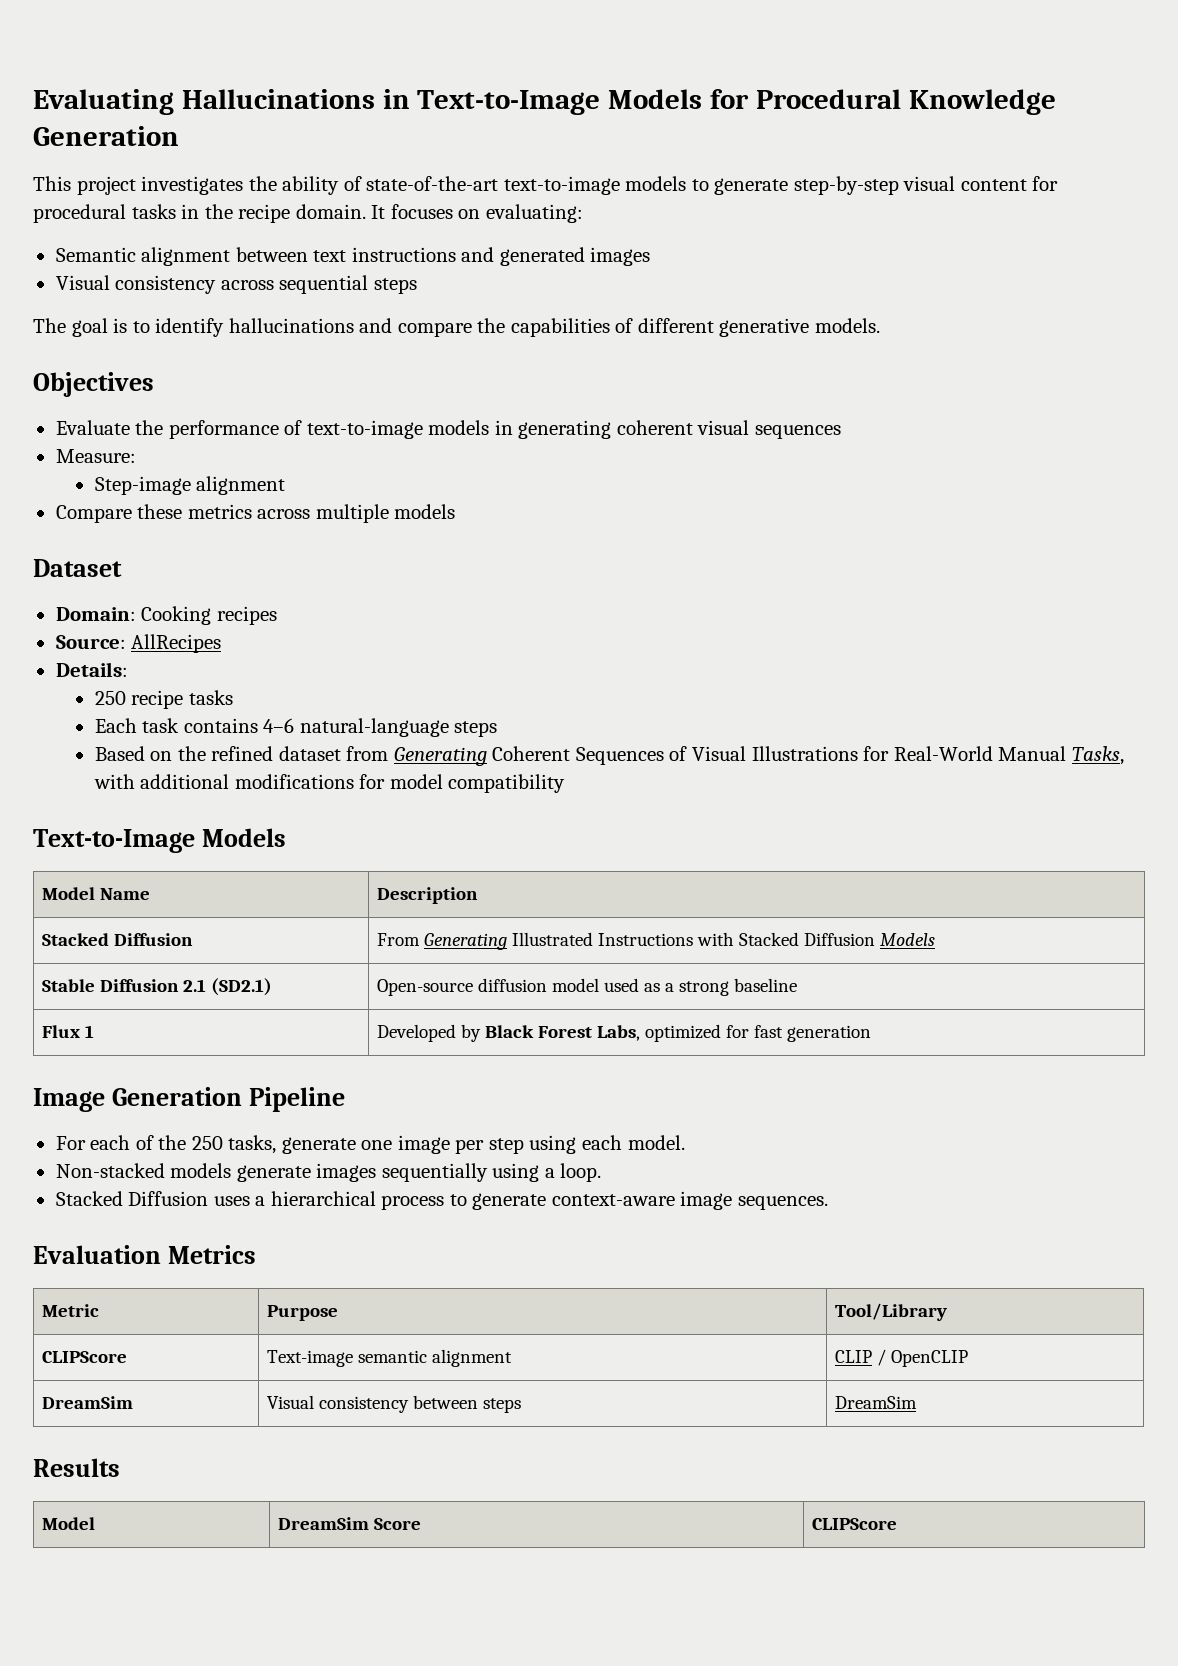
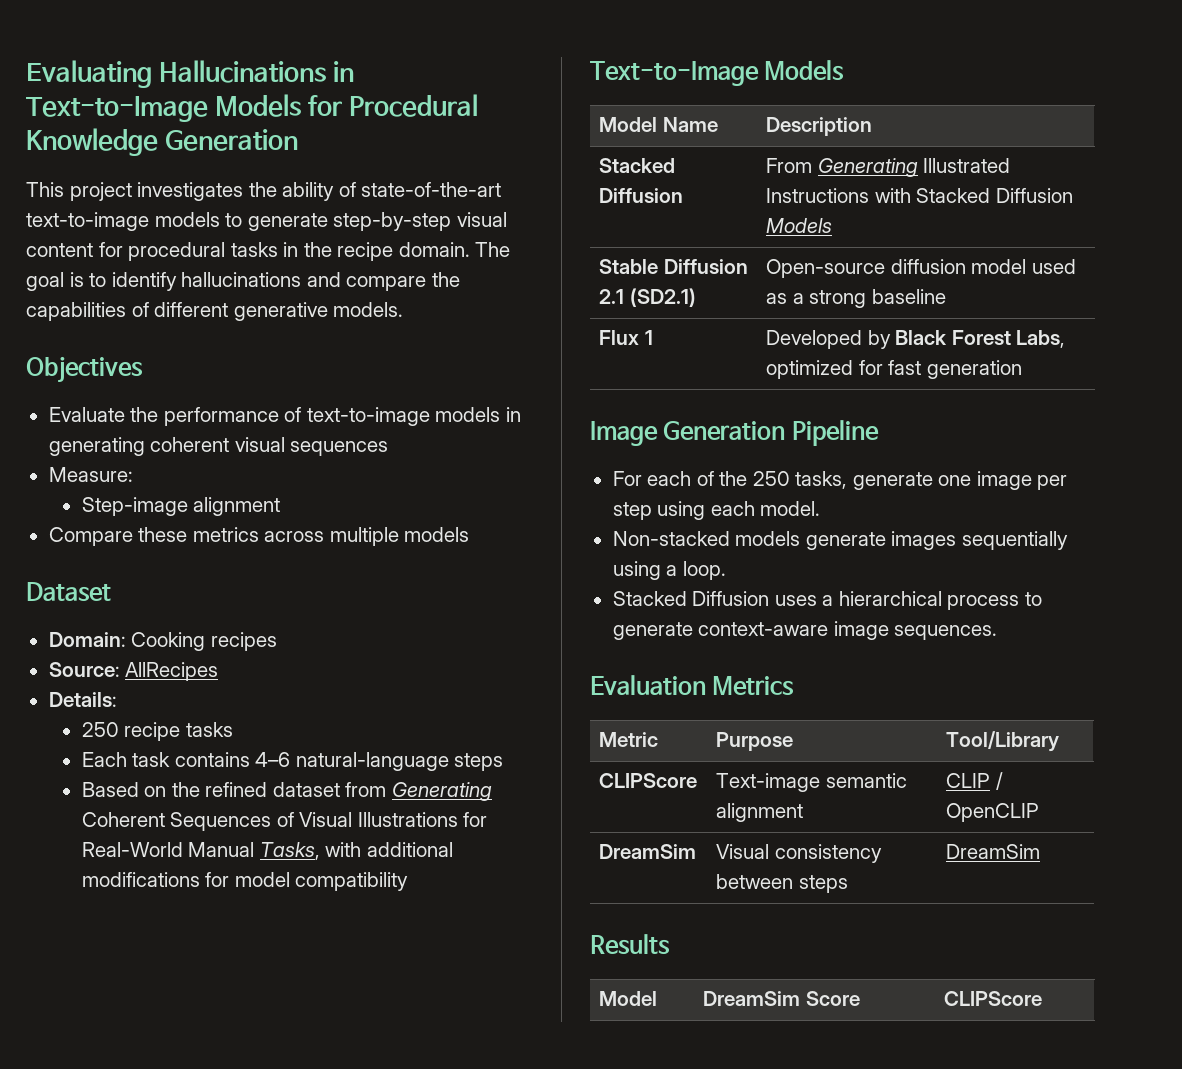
- This project investigates the ability of state-of-the-art text-to-image models to generate step-by-step visual content for procedural tasks in the recipe domain. It focuses on evaluating:
- Semantic alignment between text instructions and generated images
- Visual consistency across sequential steps
- The goal is to identify hallucinations and compare the capabilities of different generative models.
+ This project investigates the ability of state-of-the-art text-to-image models to generate step-by-step visual content for procedural tasks in the recipe domain. The goal is to identify hallucinations and compare the capabilities of different generative models.

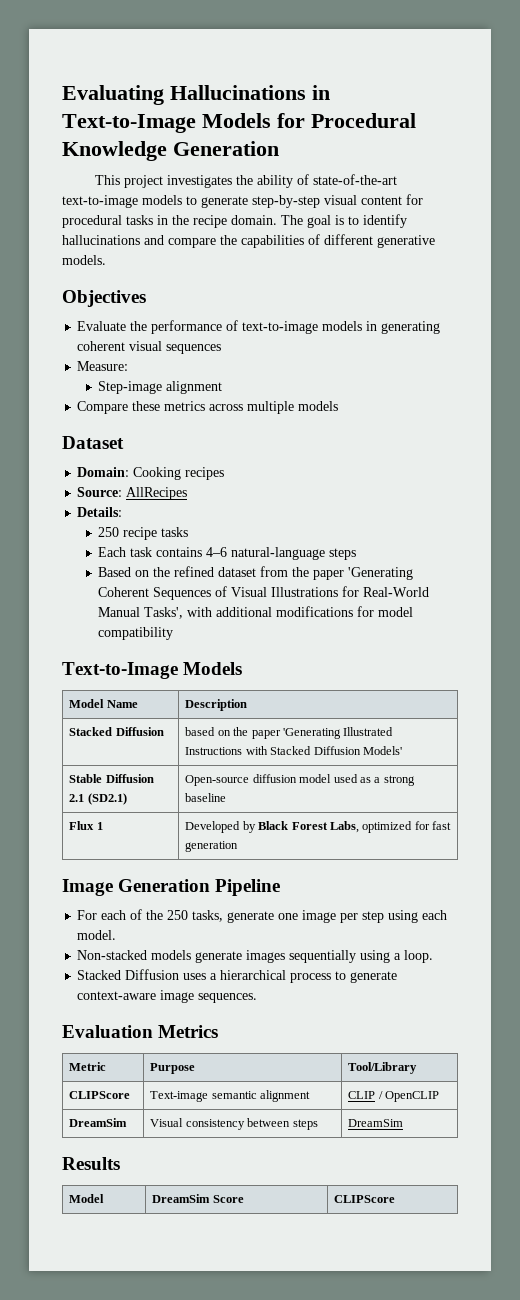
- Based on the refined dataset from Generating Coherent Sequences of Visual Illustrations for Real-World Manual Tasks, with additional modifications for model compatibility
+ Based on the refined dataset from the paper 'Generating Coherent Sequences of Visual Illustrations for Real-World Manual Tasks', with additional modifications for model compatibility
- Stacked Diffusion | From Generating Illustrated Instructions with Stacked Diffusion Models
+ Stacked Diffusion | based on the paper 'Generating Illustrated Instructions with Stacked Diffusion Models'

